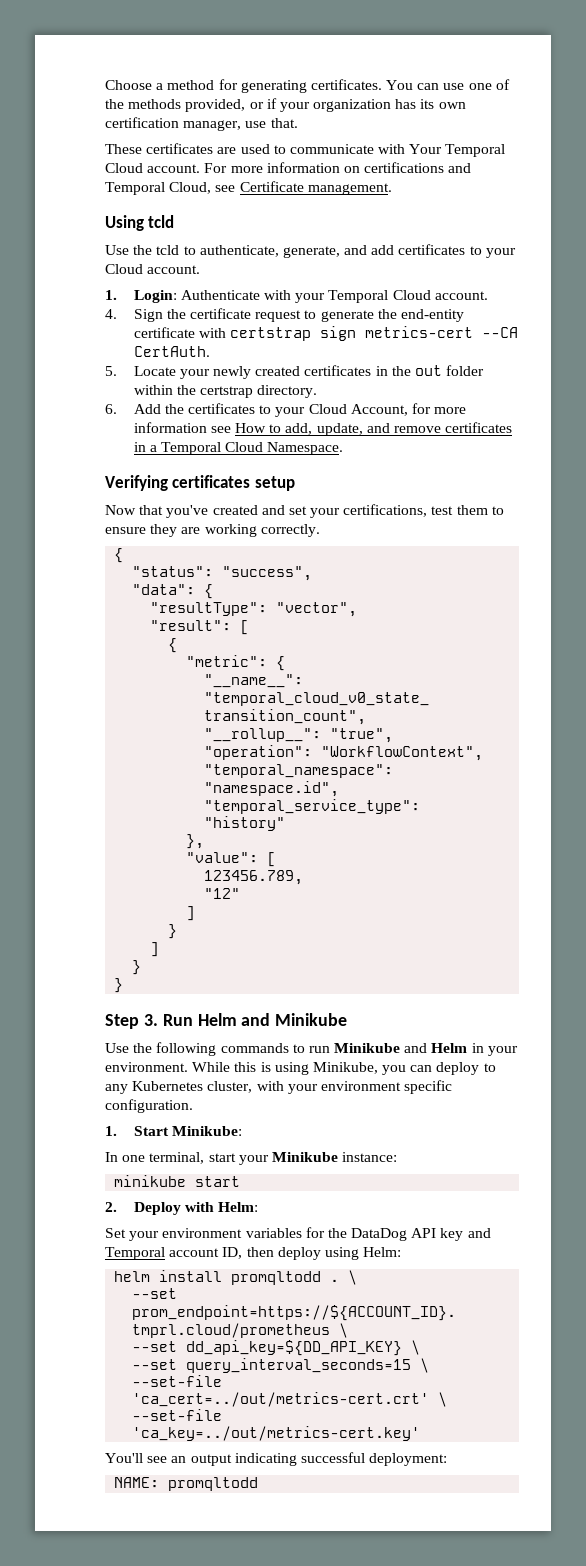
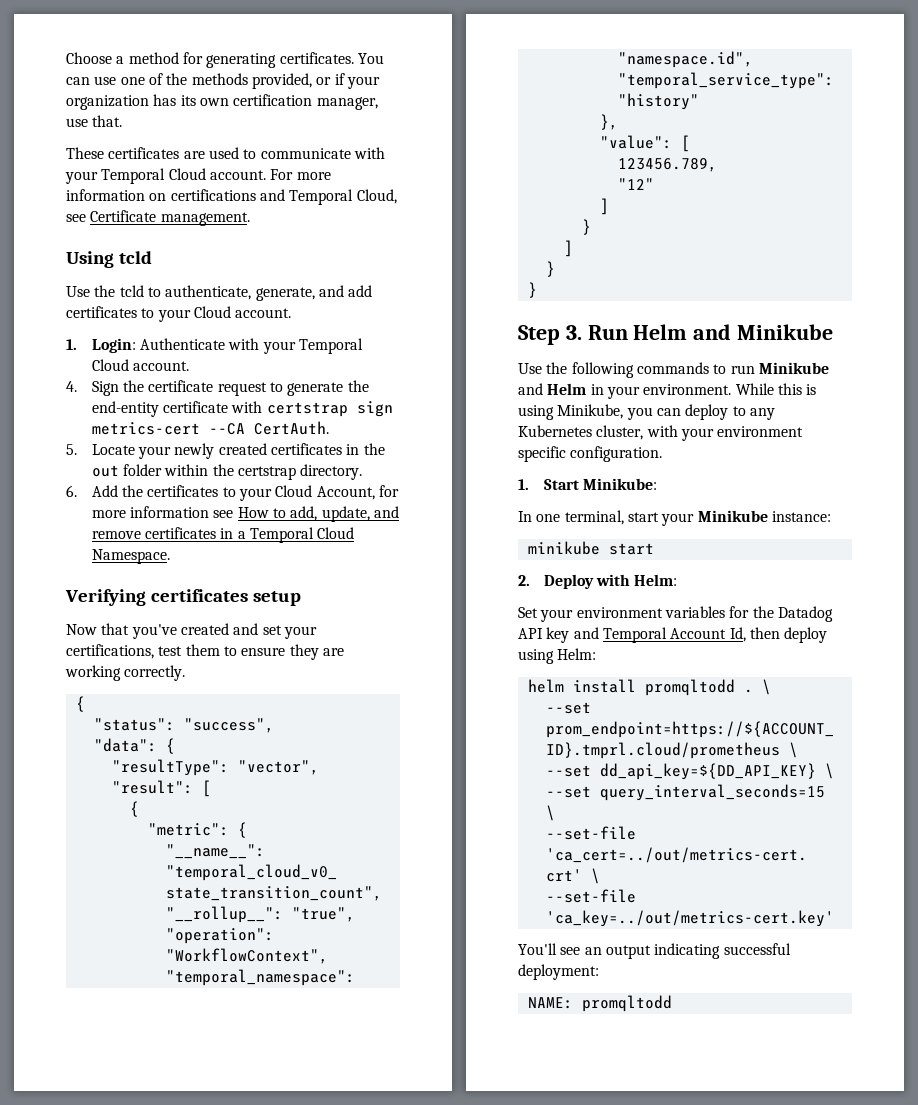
- These certificates are used to communicate with Your Temporal Cloud account.
+ These certificates are used to communicate with your Temporal Cloud account.
- Set your environment variables for the DataDog API key and Temporal account ID, then deploy using Helm:
+ Set your environment variables for the Datadog API key and Temporal Account Id, then deploy using Helm:

